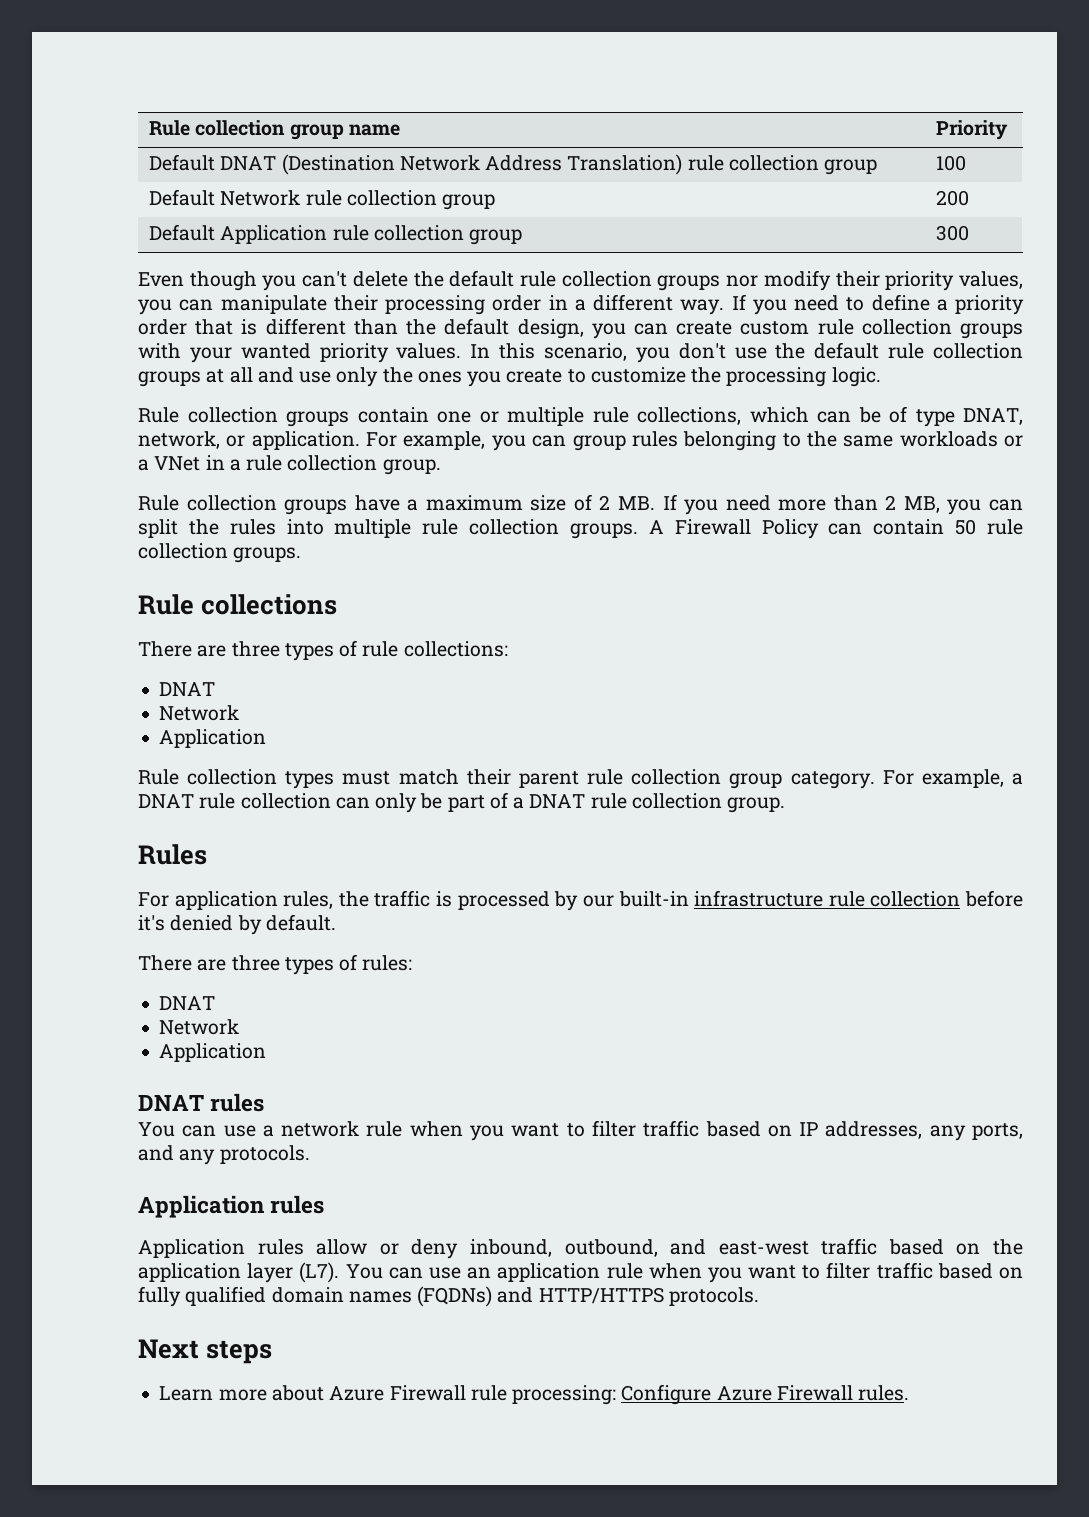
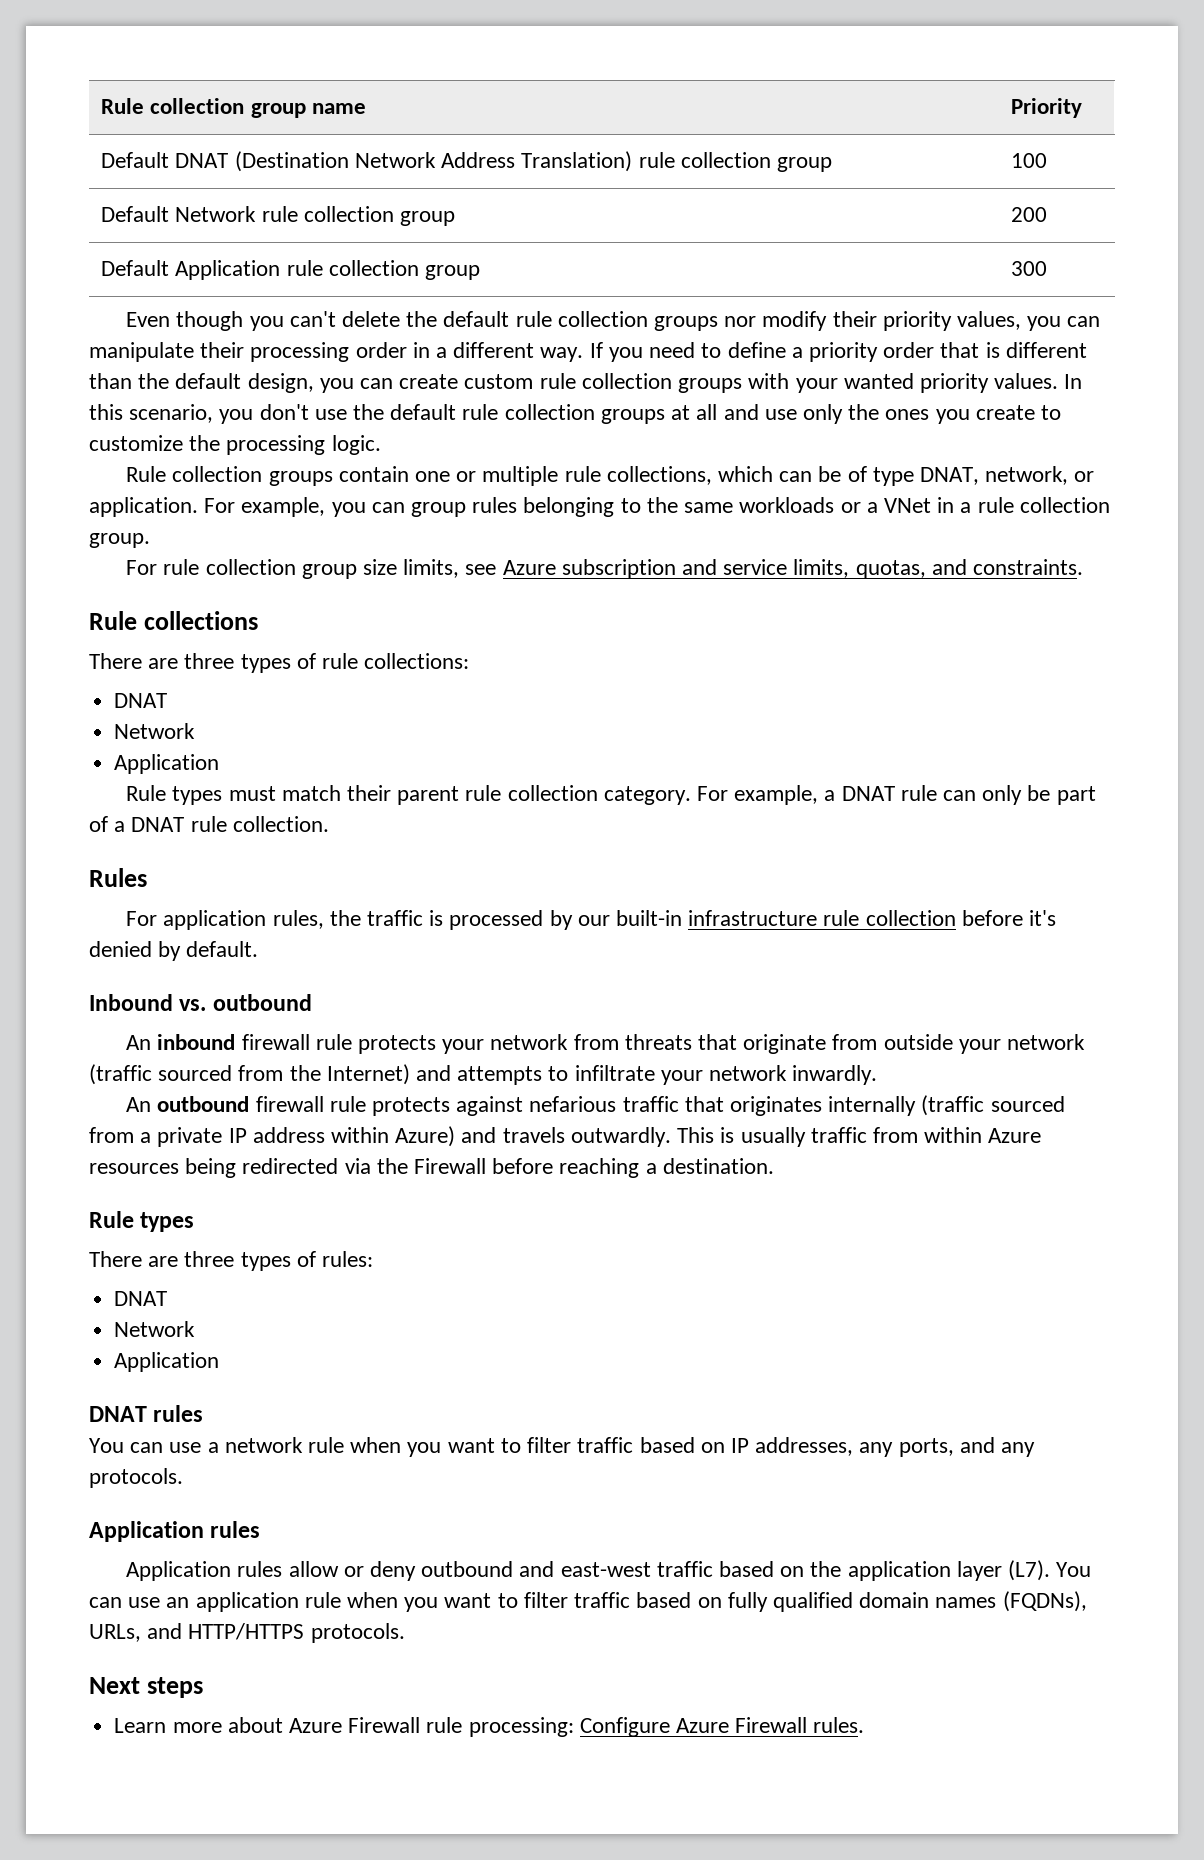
- Rule collection groups have a maximum size of 2 MB. If you need more than 2 MB, you can split the rules into multiple rule collection groups. A Firewall Policy can contain 50 rule collection groups.
+ For rule collection group size limits, see Azure subscription and service limits, quotas, and constraints.
- Rule collection types must match their parent rule collection group category.
+ Rule types must match their parent rule collection category.
- For example, a DNAT rule collection can only be part of a DNAT rule collection group.
+ For example, a DNAT rule can only be part of a DNAT rule collection.
+ Inbound vs. outbound
+ An inbound firewall rule protects your network from threats that originate from outside your network (traffic sourced from the Internet) and attempts to infiltrate your network inwardly.
+ An outbound firewall rule protects against nefarious traffic that originates internally (traffic sourced from a private IP address within Azure) and travels outwardly. This is usually traffic from within Azure resources being redirected via the Firewall before reaching a destination.
+ Rule types
- Application rules allow or deny inbound, outbound, and east-west traffic based on the application layer (L7). You can use an application rule when you want to filter traffic based on fully qualified domain names (FQDNs) and HTTP/HTTPS protocols.
+ Application rules allow or deny outbound and east-west traffic based on the application layer (L7). You can use an application rule when you want to filter traffic based on fully qualified domain names (FQDNs), URLs, and HTTP/HTTPS protocols.

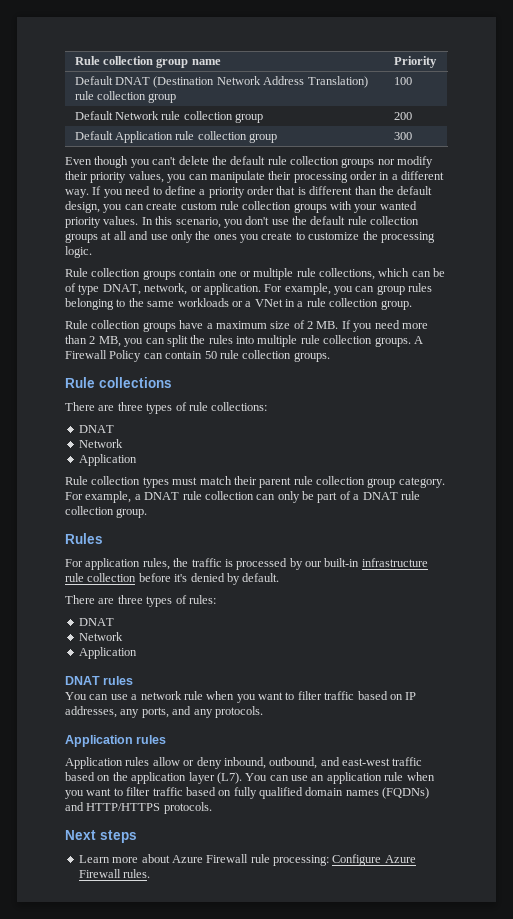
- For rule collection group size limits, see Azure subscription and service limits, quotas, and constraints.
+ Rule collection groups have a maximum size of 2 MB. If you need more than 2 MB, you can split the rules into multiple rule collection groups. A Firewall Policy can contain 50 rule collection groups.
- Rule types must match their parent rule collection category.
+ Rule collection types must match their parent rule collection group category.
- For example, a DNAT rule can only be part of a DNAT rule collection.
+ For example, a DNAT rule collection can only be part of a DNAT rule collection group.
- Inbound vs. outbound
- An inbound firewall rule protects your network from threats that originate from outside your network (traffic sourced from the Internet) and attempts to infiltrate your network inwardly.
- An outbound firewall rule protects against nefarious traffic that originates internally (traffic sourced from a private IP address within Azure) and travels outwardly. This is usually traffic from within Azure resources being redirected via the Firewall before reaching a destination.
- Rule types
- Application rules allow or deny outbound and east-west traffic based on the application layer (L7). You can use an application rule when you want to filter traffic based on fully qualified domain names (FQDNs), URLs, and HTTP/HTTPS protocols.
+ Application rules allow or deny inbound, outbound, and east-west traffic based on the application layer (L7). You can use an application rule when you want to filter traffic based on fully qualified domain names (FQDNs) and HTTP/HTTPS protocols.

